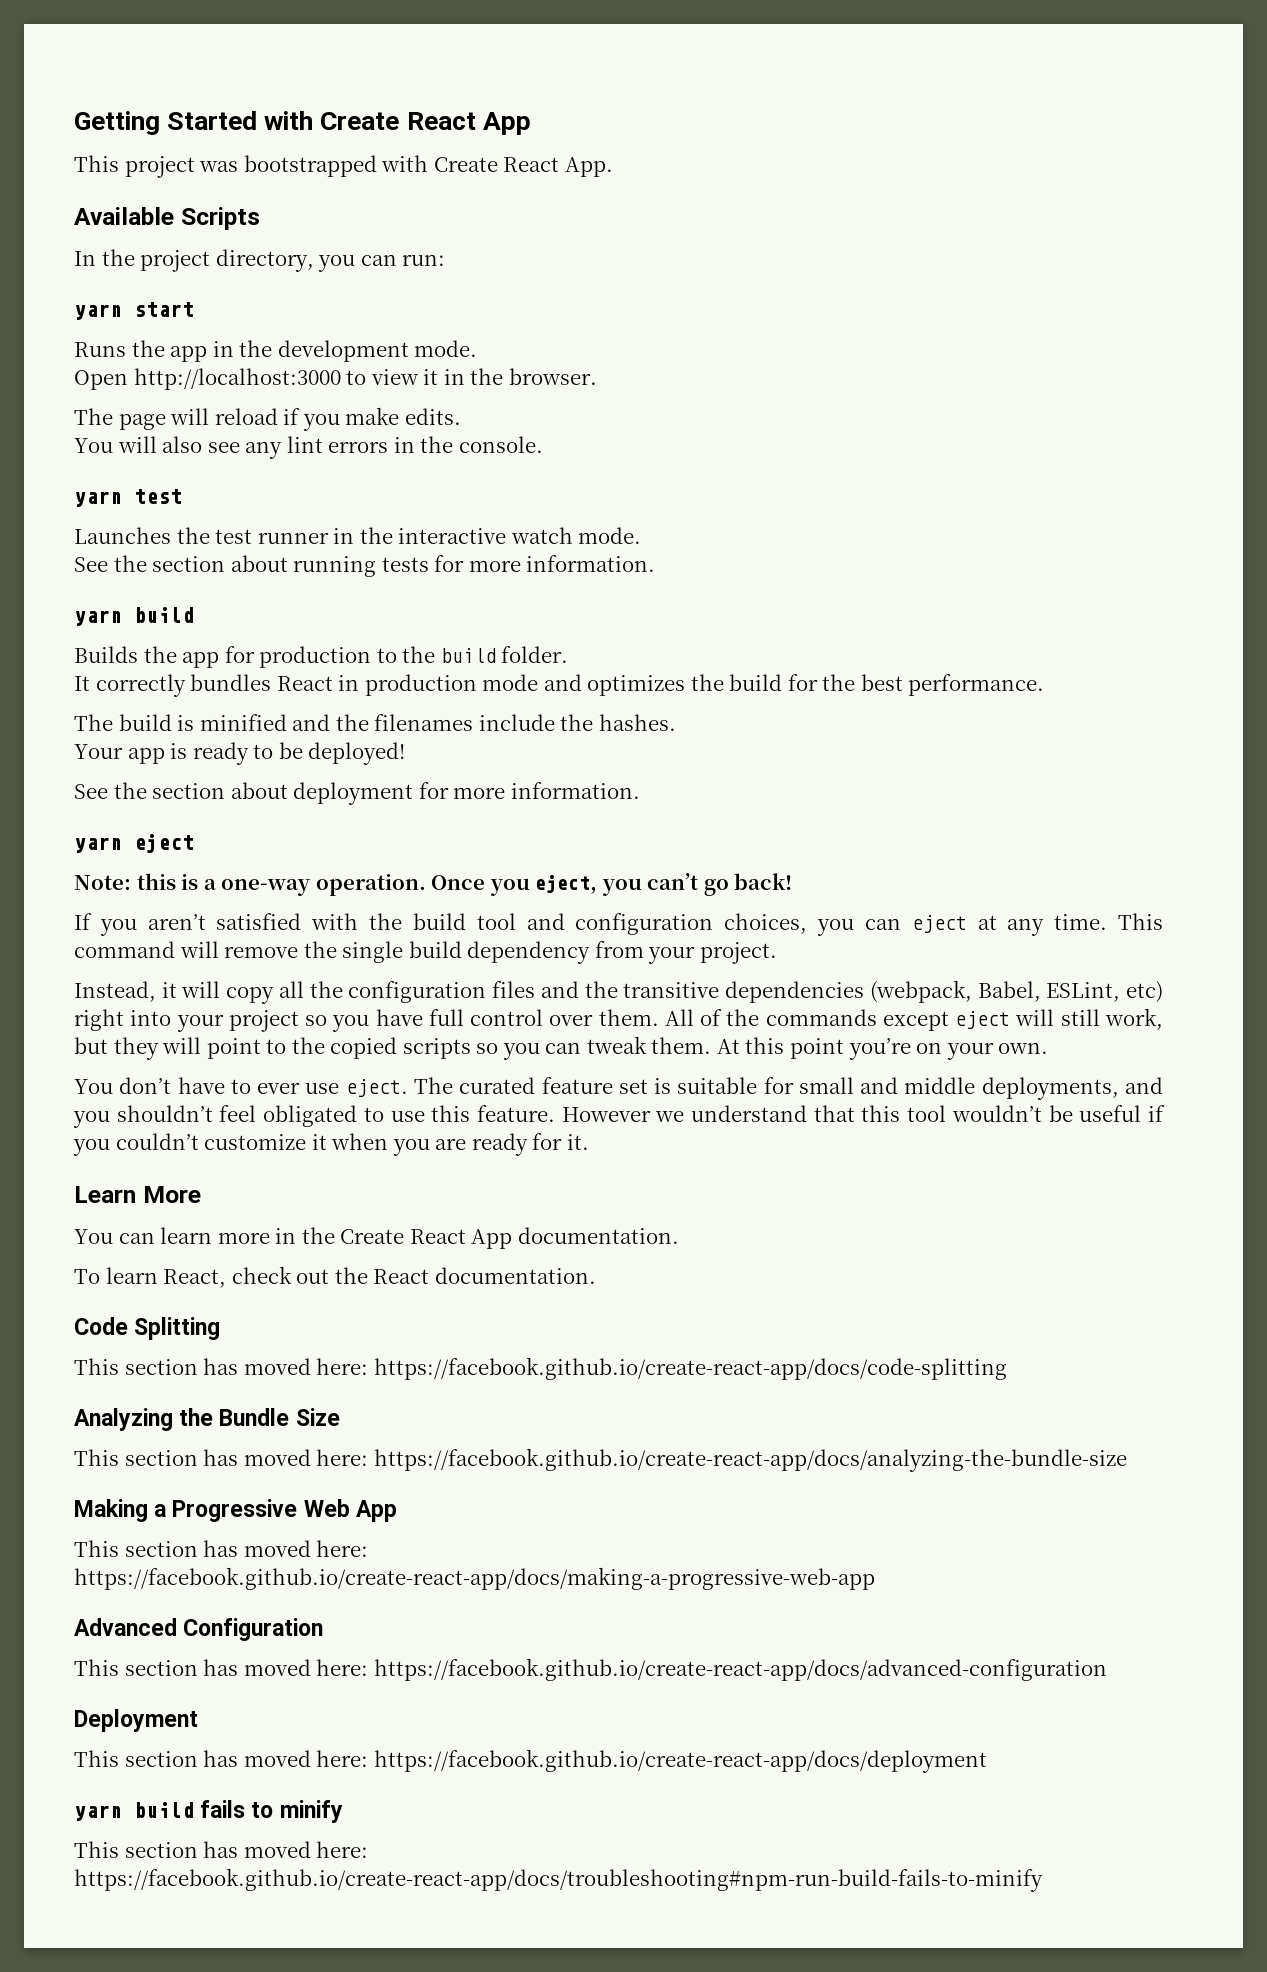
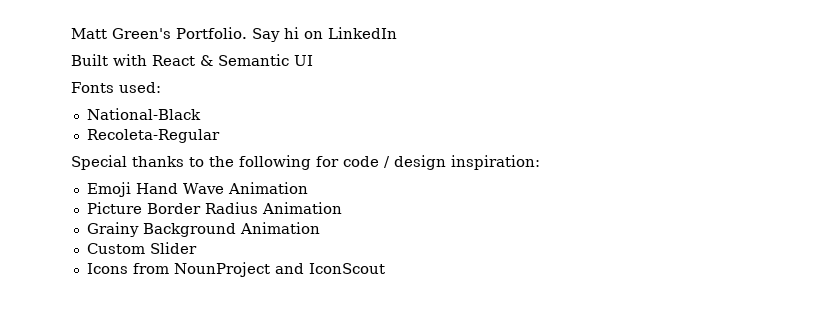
- Getting Started with Create React App
- This project was bootstrapped with Create React App.
- Available Scripts
- In the project directory, you can run:
- yarn start
- Runs the app in the development mode.
- Open http://localhost:3000 to view it in the browser.
- The page will reload if you make edits.
- You will also see any lint errors in the console.
- yarn test
- Launches the test runner in the interactive watch mode.
- See the section about running tests for more information.
- yarn build
- Builds the app for production to the build folder.
- It correctly bundles React in production mode and optimizes the build for the best performance.
- The build is minified and the filenames include the hashes.
- Your app is ready to be deployed!
- See the section about deployment for more information.
- yarn eject
- Note: this is a one-way operation. Once you eject, you can’t go back!
- If you aren’t satisfied with the build tool and configuration choices, you can eject at any time. This command will remove the single build dependency from your project.
- Instead, it will copy all the configuration files and the transitive dependencies (webpack, Babel, ESLint, etc) right into your project so you have full control over them. All of the commands except eject will still work, but they will point to the copied scripts so you can tweak them. At this point you’re on your own.
- You don’t have to ever use eject. The curated feature set is suitable for small and middle deployments, and you shouldn’t feel obligated to use this feature. However we understand that this tool wouldn’t be useful if you couldn’t customize it when you are ready for it.
- Learn More
- You can learn more in the Create React App documentation.
- To learn React, check out the React documentation.
- Code Splitting
- This section has moved here: https://facebook.github.io/create-react-app/docs/code-splitting
- Analyzing the Bundle Size
- This section has moved here: https://facebook.github.io/create-react-app/docs/analyzing-the-bundle-size
- Making a Progressive Web App
- This section has moved here: https://facebook.github.io/create-react-app/docs/making-a-progressive-web-app
- Advanced Configuration
- This section has moved here: https://facebook.github.io/create-react-app/docs/advanced-configuration
- Deployment
- This section has moved here: https://facebook.github.io/create-react-app/docs/deployment
- yarn build fails to minify
- This section has moved here: https://facebook.github.io/create-react-app/docs/troubleshooting#npm-run-build-fails-to-minify
+ Matt Green's Portfolio. Say hi on LinkedIn
+ Built with React & Semantic UI
+ Fonts used:
+ National-Black
+ Recoleta-Regular
+ Special thanks to the following for code / design inspiration:
+ Emoji Hand Wave Animation
+ Picture Border Radius Animation
+ Grainy Background Animation
+ Custom Slider
+ Icons from NounProject and IconScout

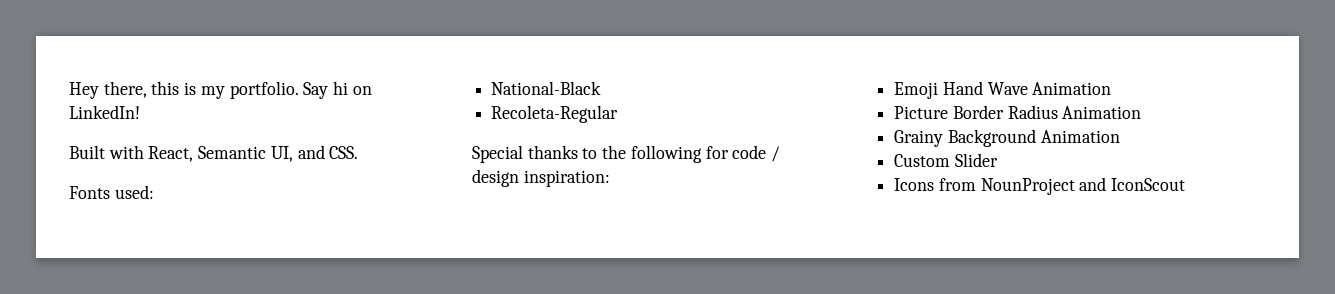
- Matt Green's Portfolio.
+ Hey there, this is my portfolio.
- Say hi on LinkedIn
+ Say hi on LinkedIn!
- Built with React & Semantic UI
+ Built with React, Semantic UI, and CSS.

